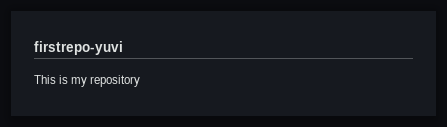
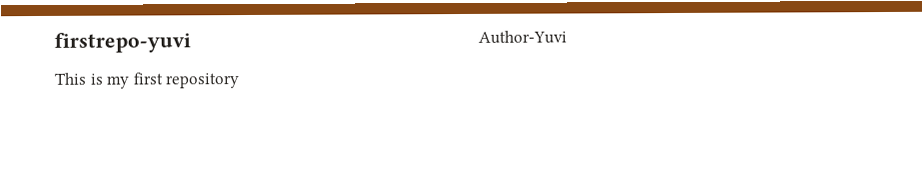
- This is my repository
+ This is my first repository
+ Author-Yuvi

